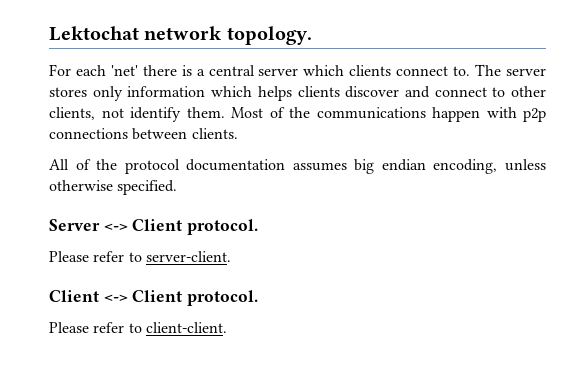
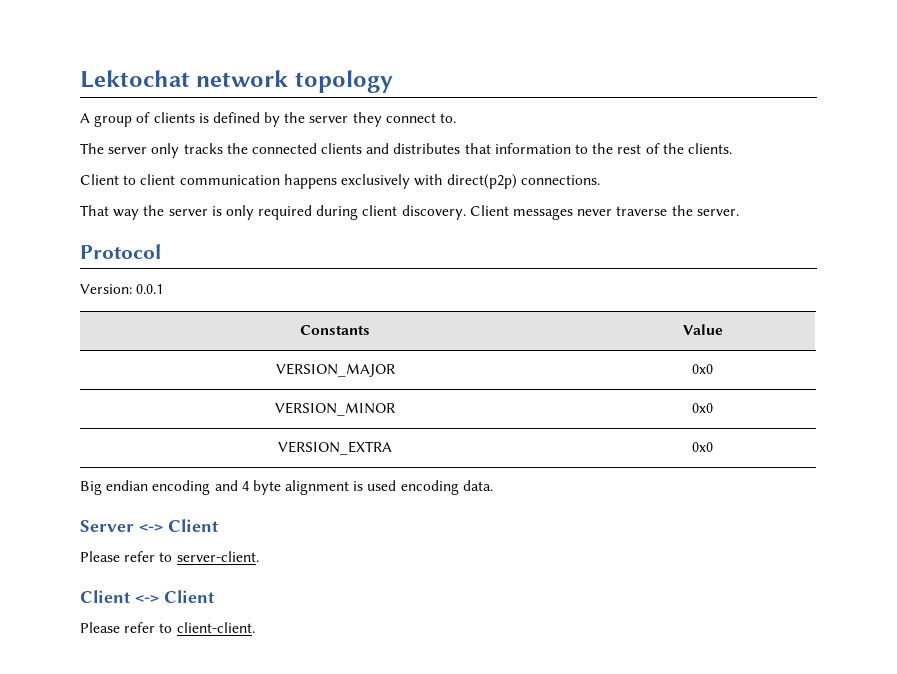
- Lektochat network topology.
- For each 'net' there is a central server which clients connect to. The server stores only information which helps clients discover and connect to other clients, not identify them. Most of the communications happen with p2p connections between clients.
- All of the protocol documentation assumes big endian encoding, unless otherwise specified.
+ Lektochat network topology
+ A group of clients is defined by the server they connect to.
+ The server only tracks the connected clients and distributes that information to the rest of the clients.
+ Client to client communication happens exclusively with direct(p2p) connections.
+ That way the server is only required during client discovery. Client messages never traverse the server.
+ Protocol
+ Version: 0.0.1
+ Constants | Value
+ VERSION_MAJOR | 0x0
+ VERSION_MINOR | 0x0
+ VERSION_EXTRA | 0x0
+ Big endian encoding and 4 byte alignment is used encoding data.
- Server <-> Client protocol.
+ Server <-> Client
- Client <-> Client protocol.
+ Client <-> Client

